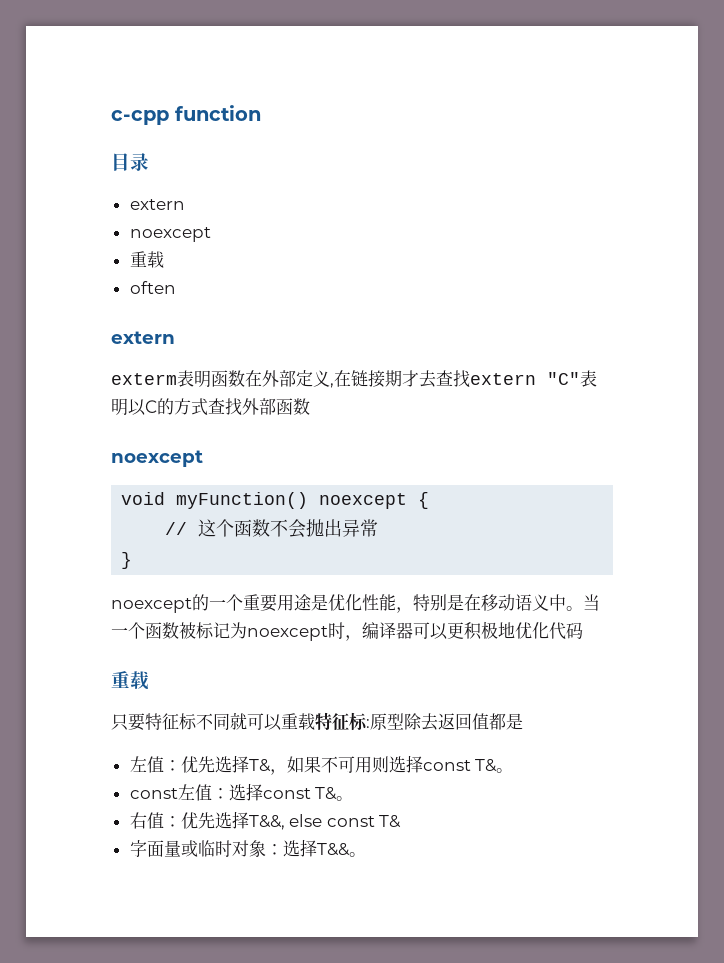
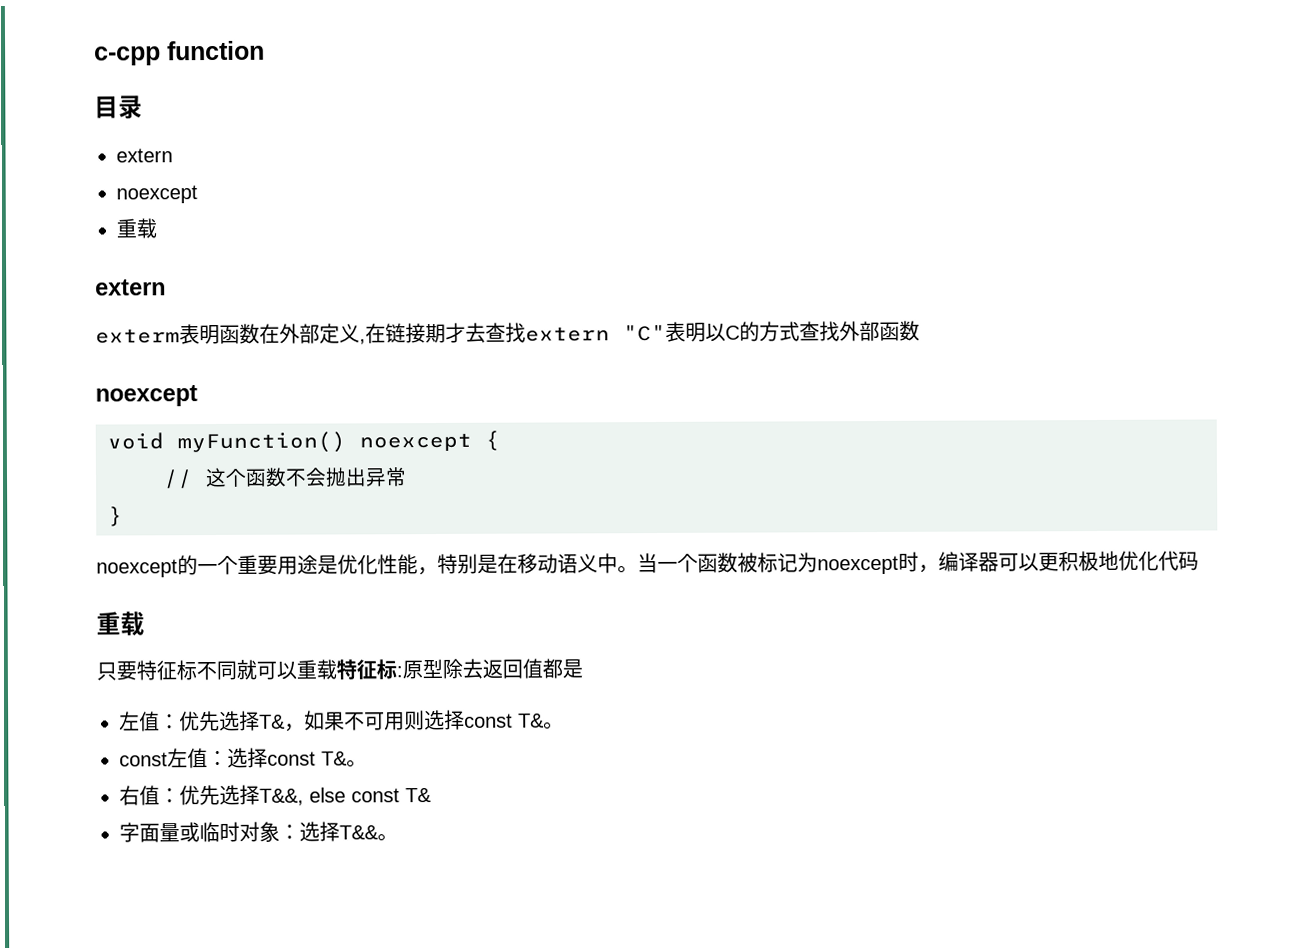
- often

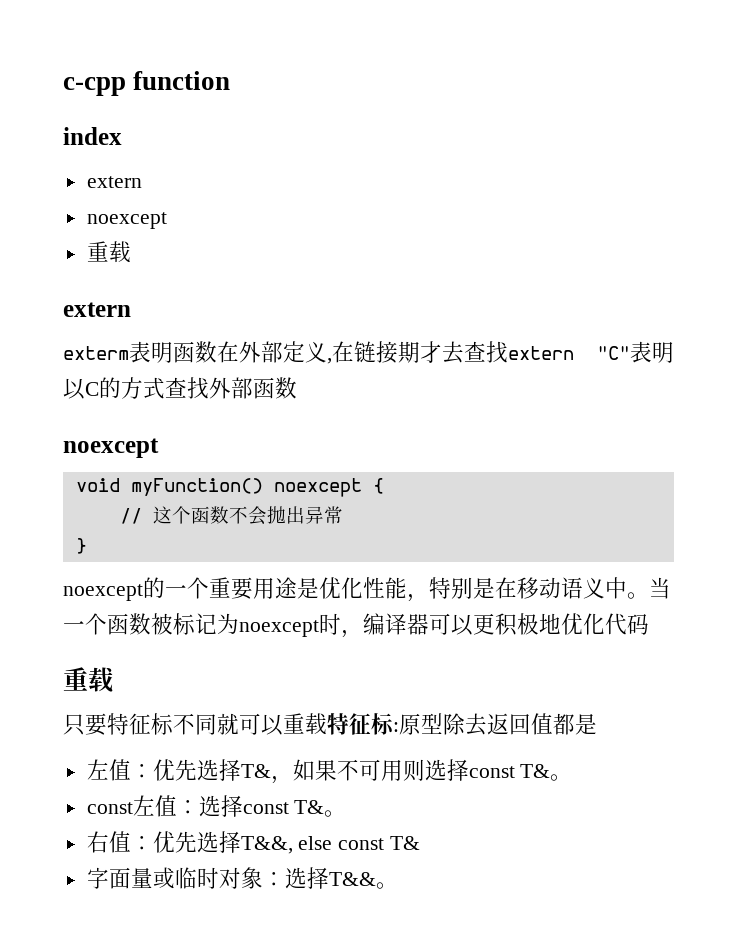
- 目录
+ index

